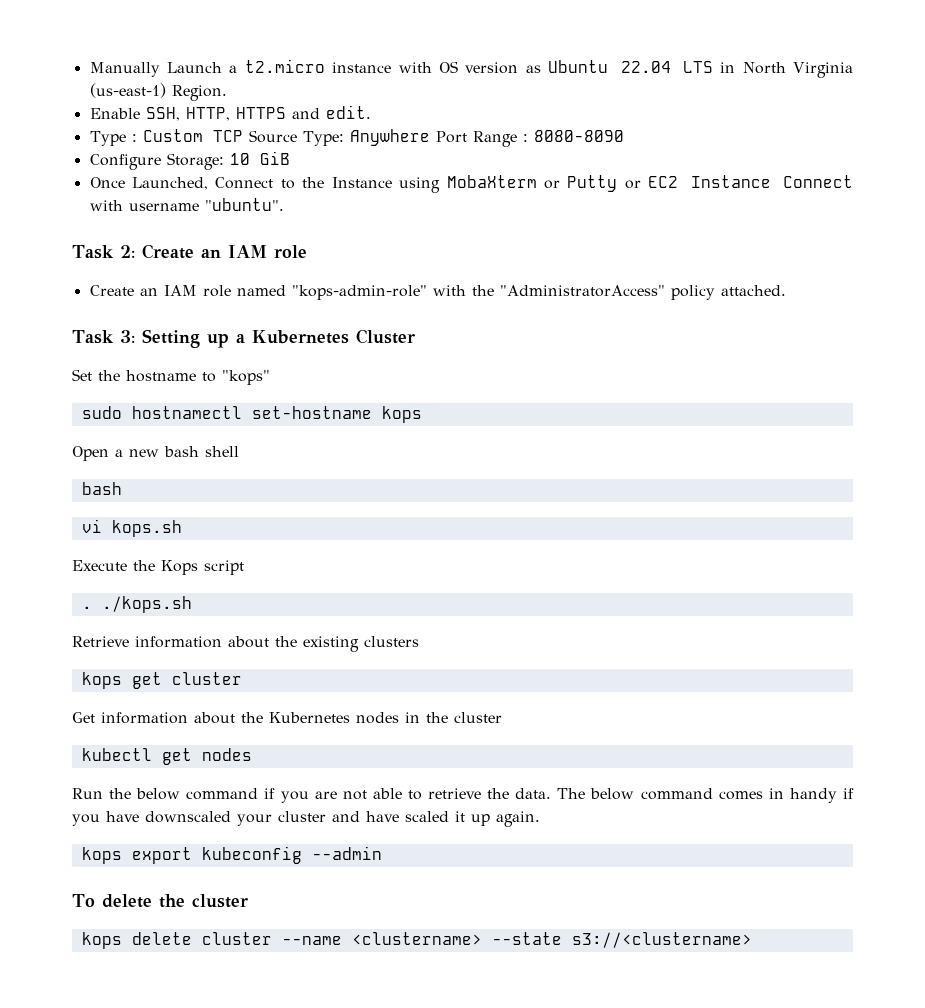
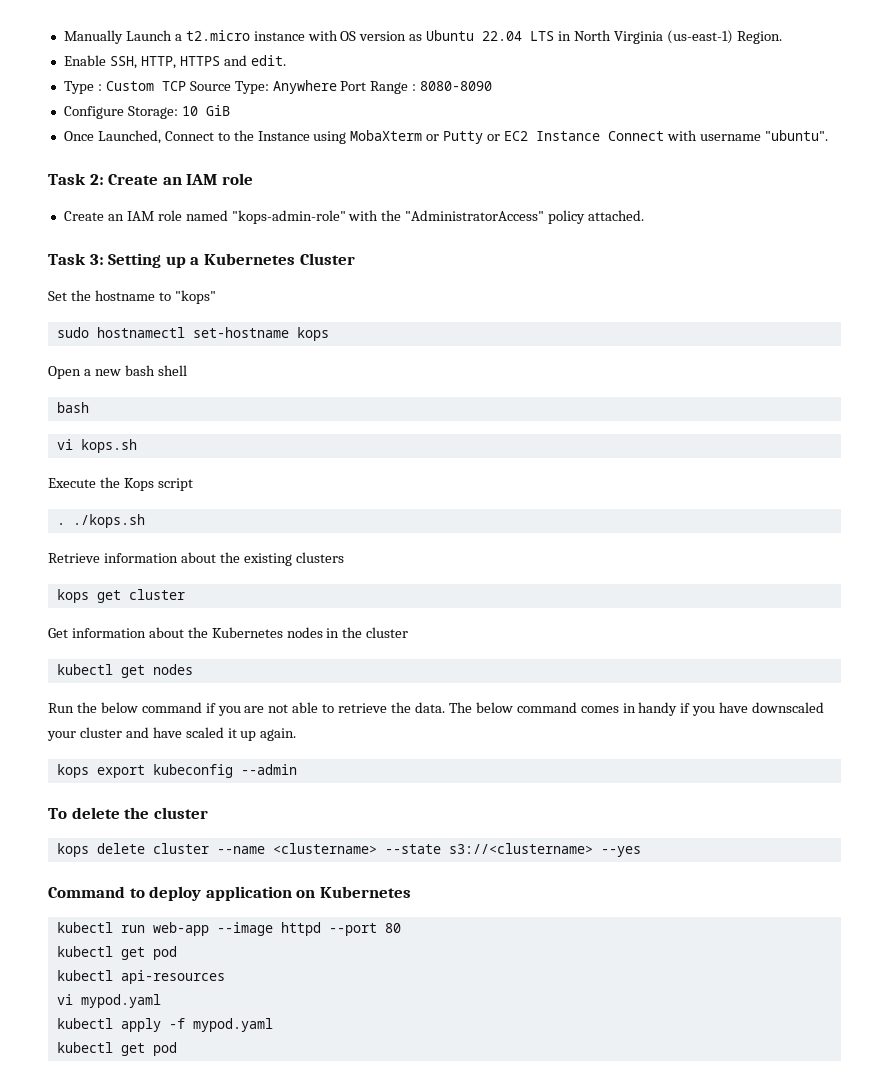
- kops delete cluster --name <clustername> --state s3://<clustername>
+ kops delete cluster --name <clustername> --state s3://<clustername> --yes
+ Command to deploy application on Kubernetes
+ kubectl run web-app --image httpd --port 80
+ kubectl get pod
+ kubectl api-resources
+ vi mypod.yaml
+ kubectl apply -f mypod.yaml
+ kubectl get pod

